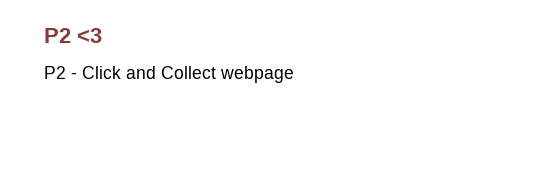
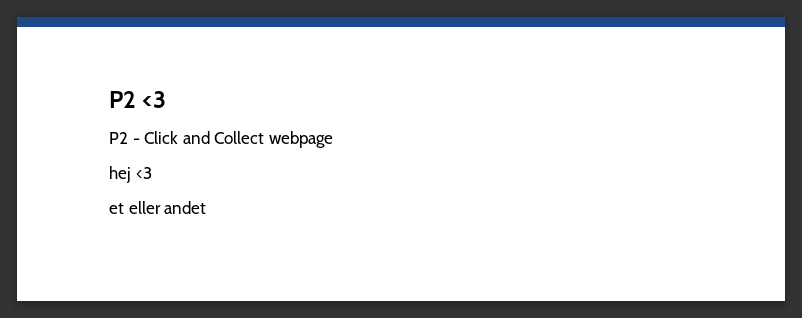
+ hej <3
+ et eller andet

